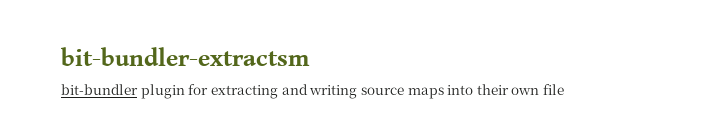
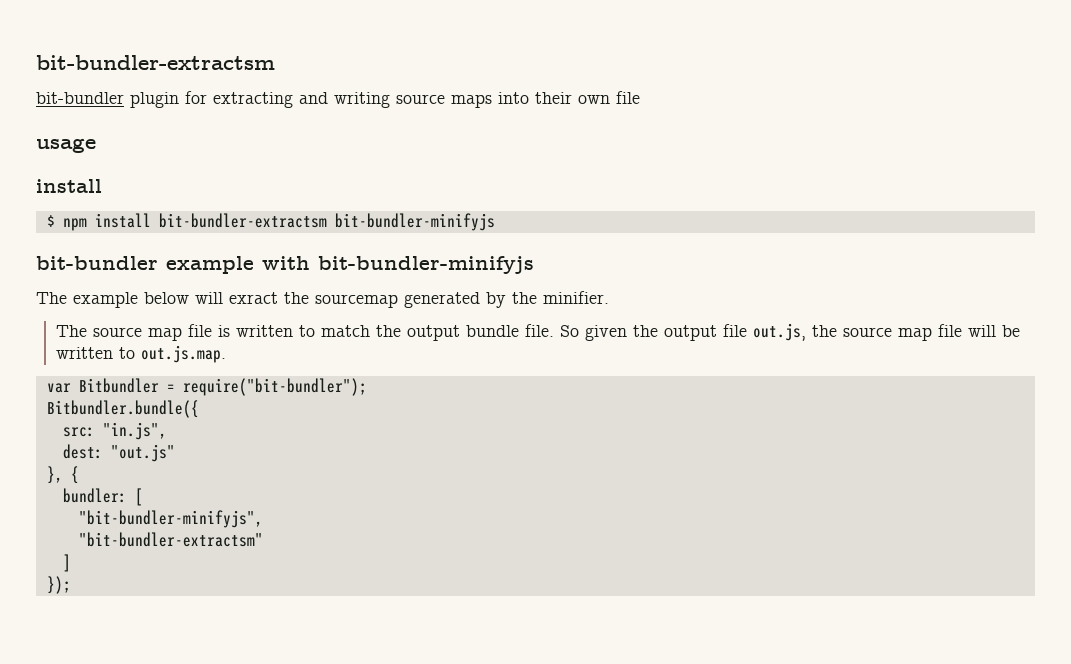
+ usage
+ install
+ $ npm install bit-bundler-extractsm bit-bundler-minifyjs
+ bit-bundler example with bit-bundler-minifyjs
+ The example below will exract the sourcemap generated by the minifier.
+ The source map file is written to match the output bundle file. So given the output file out.js, the source map file will be written to out.js.map.
+ var Bitbundler = require("bit-bundler");
+ Bitbundler.bundle({
+ src: "in.js",
+ dest: "out.js"
+ }, {
+ bundler: [
+ "bit-bundler-minifyjs",
+ "bit-bundler-extractsm"
+ ]
+ });

